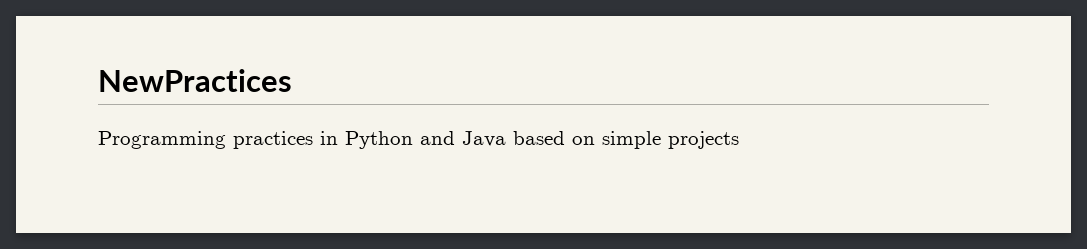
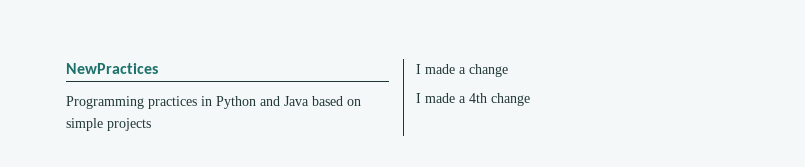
+ I made a change
+ I made a 4th change

